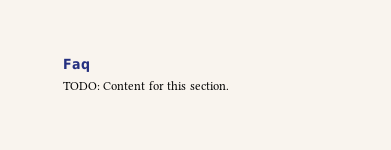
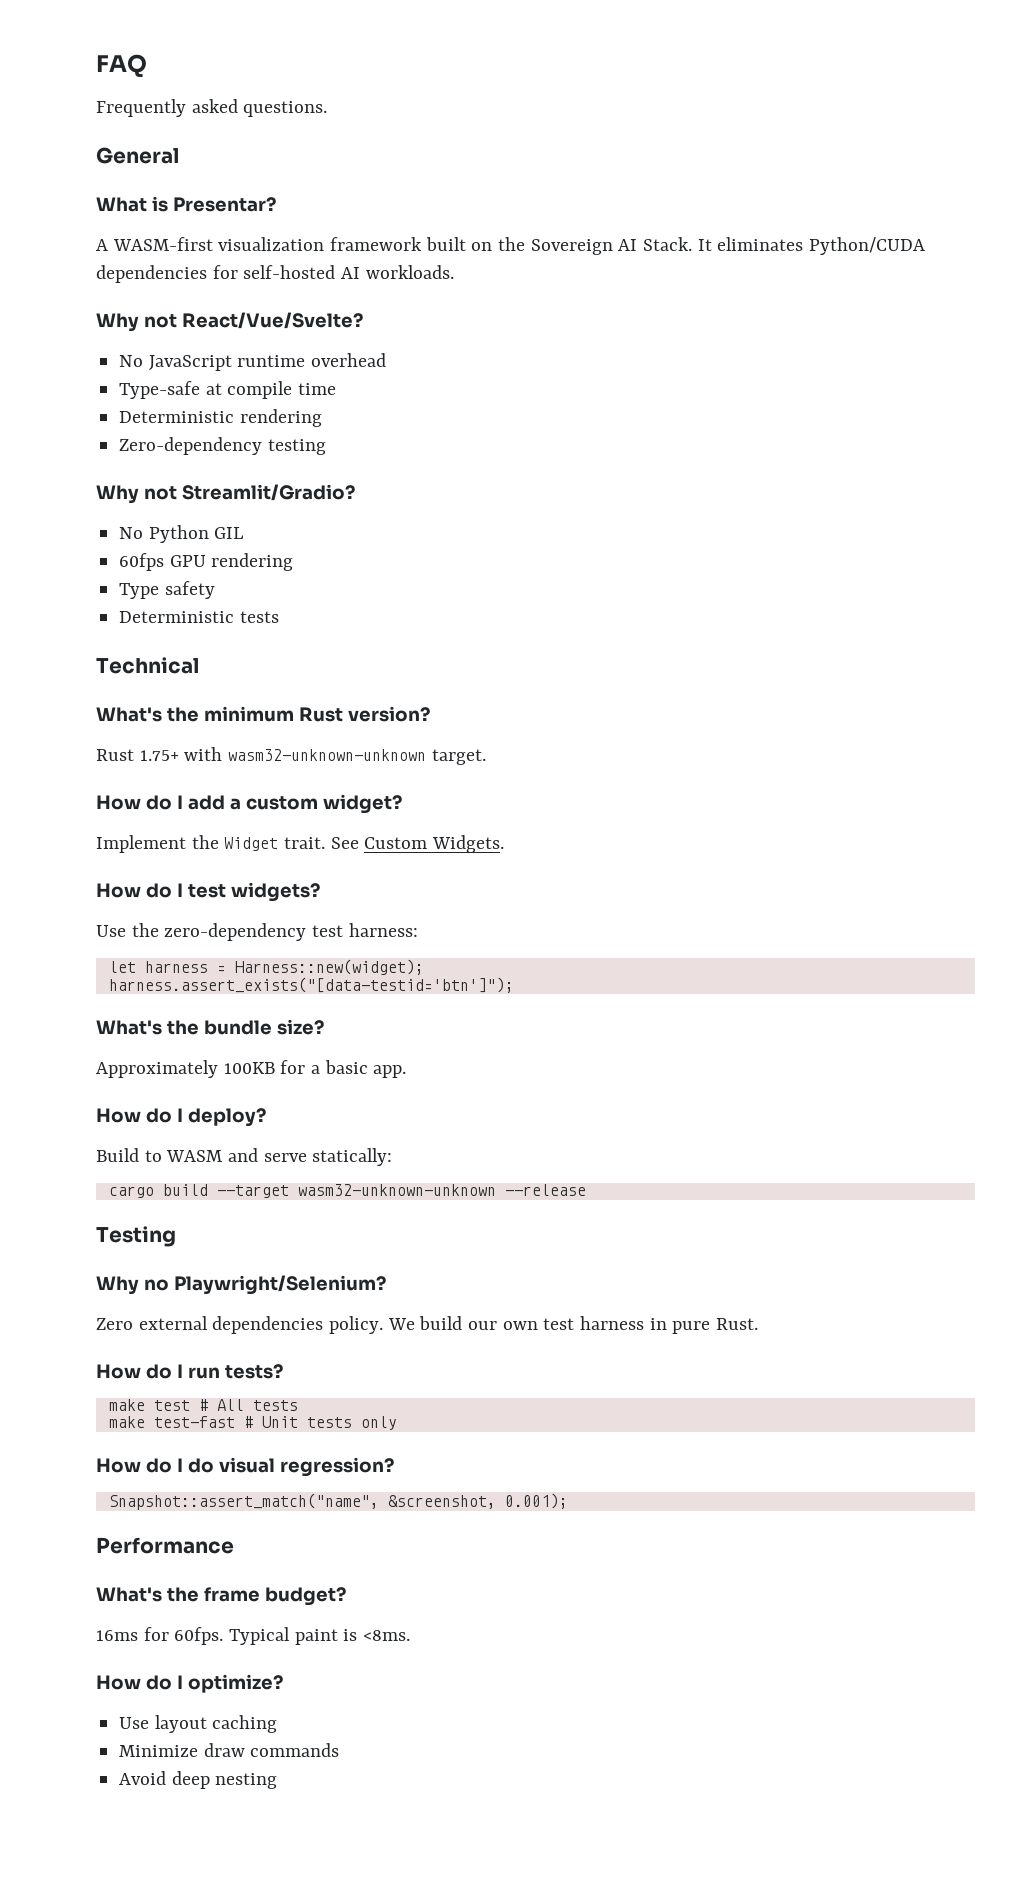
- Faq
- TODO: Content for this section.
+ FAQ
+ Frequently asked questions.
+ General
+ What is Presentar?
+ A WASM-first visualization framework built on the Sovereign AI Stack. It eliminates Python/CUDA dependencies for self-hosted AI workloads.
+ Why not React/Vue/Svelte?
+ No JavaScript runtime overhead
+ Type-safe at compile time
+ Deterministic rendering
+ Zero-dependency testing
+ Why not Streamlit/Gradio?
+ No Python GIL
+ 60fps GPU rendering
+ Type safety
+ Deterministic tests
+ Technical
+ What's the minimum Rust version?
+ Rust 1.75+ with wasm32-unknown-unknown target.
+ How do I add a custom widget?
+ Implement the Widget trait. See Custom Widgets.
+ How do I test widgets?
+ Use the zero-dependency test harness:
+ let harness = Harness::new(widget);
+ harness.assert_exists("[data-testid='btn']");
+ What's the bundle size?
+ Approximately 100KB for a basic app.
+ How do I deploy?
+ Build to WASM and serve statically:
+ cargo build --target wasm32-unknown-unknown --release
+ Testing
+ Why no Playwright/Selenium?
+ Zero external dependencies policy. We build our own test harness in pure Rust.
+ How do I run tests?
+ make test # All tests
+ make test-fast # Unit tests only
+ How do I do visual regression?
+ Snapshot::assert_match("name", &screenshot, 0.001);
+ Performance
+ What's the frame budget?
+ 16ms for 60fps. Typical paint is <8ms.
+ How do I optimize?
+ Use layout caching
+ Minimize draw commands
+ Avoid deep nesting

